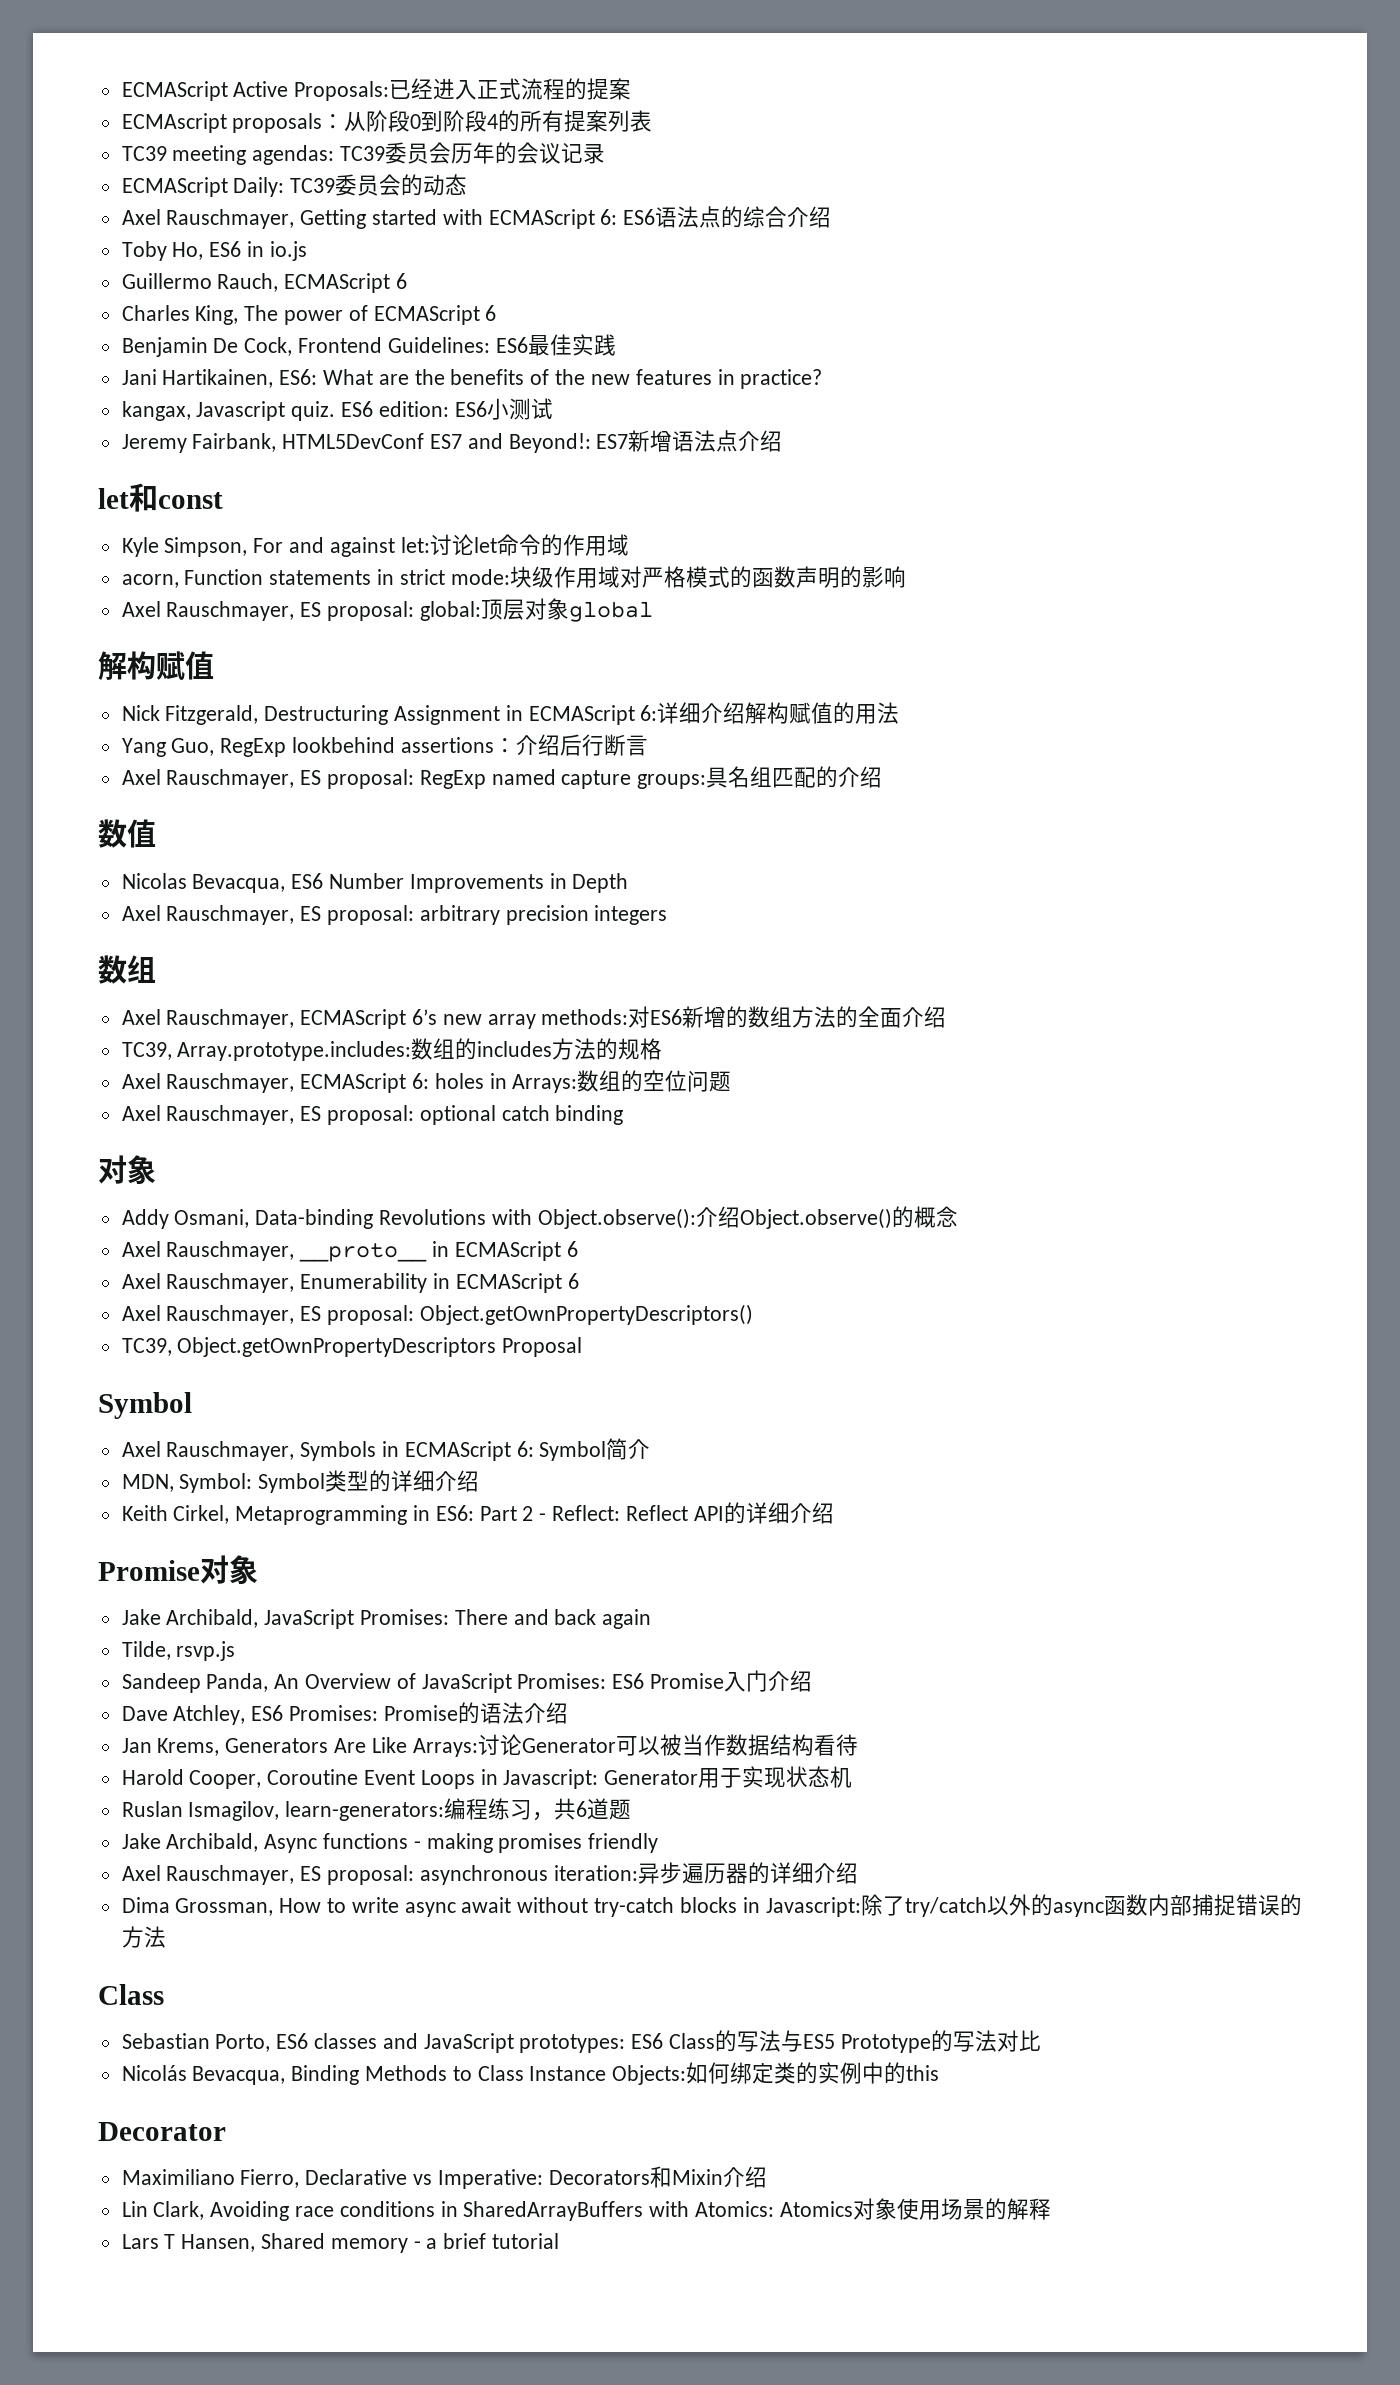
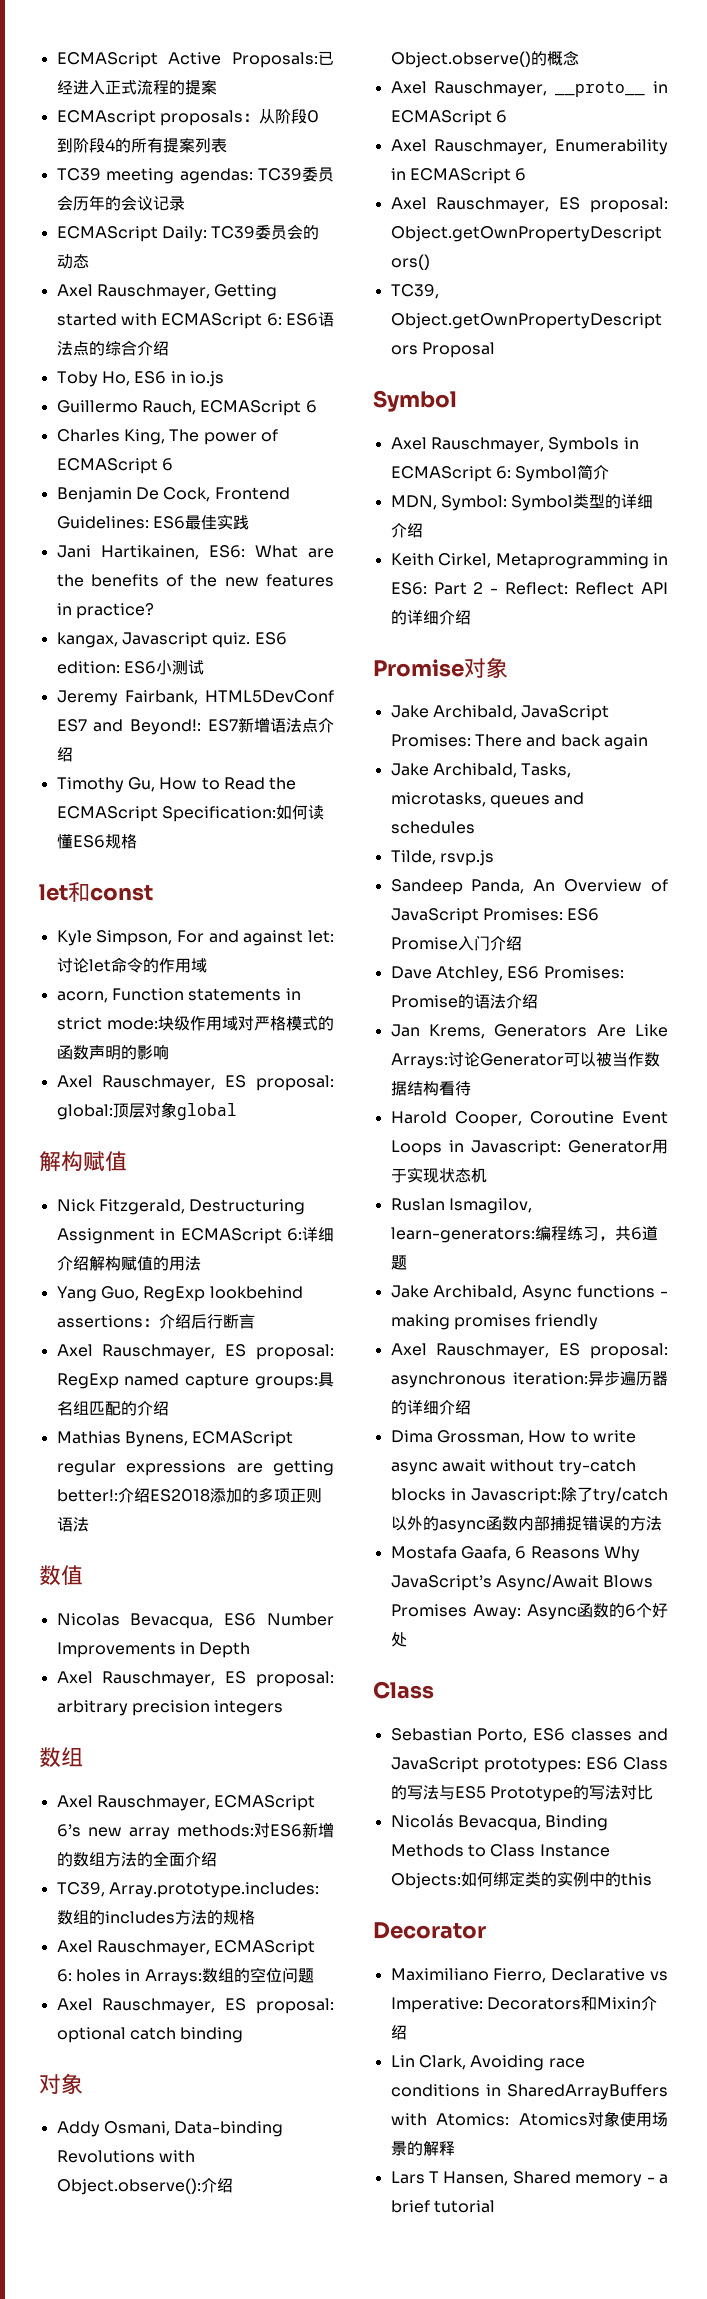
+ Timothy Gu, How to Read the ECMAScript Specification:如何读懂ES6规格
+ Mathias Bynens, ECMAScript regular expressions are getting better!:介绍ES2018添加的多项正则语法
+ Jake Archibald, Tasks, microtasks, queues and schedules
+ Mostafa Gaafa, 6 Reasons Why JavaScript’s Async/Await Blows Promises Away: Async函数的6个好处

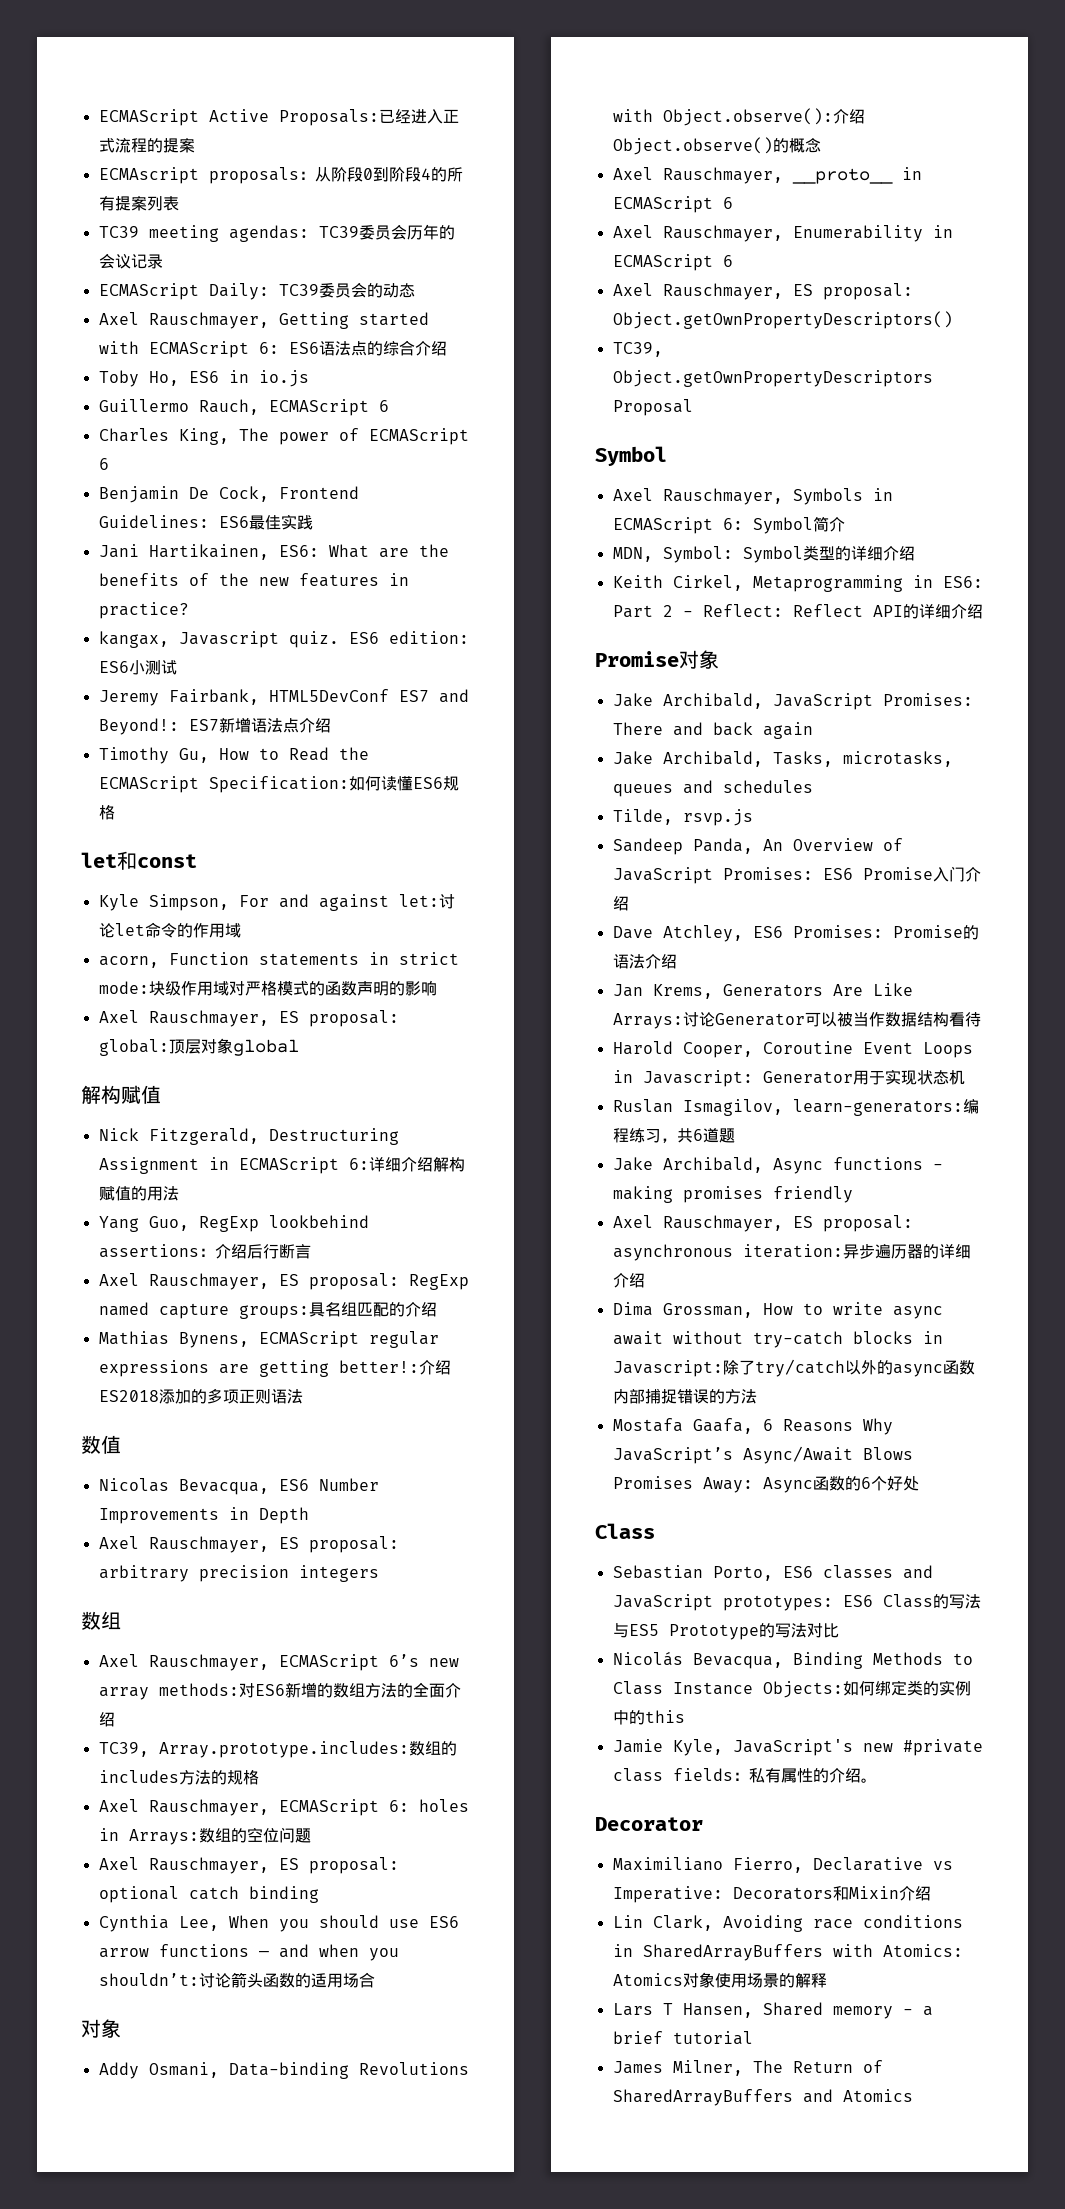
+ Cynthia Lee, When you should use ES6 arrow functions — and when you shouldn’t:讨论箭头函数的适用场合
+ Jamie Kyle, JavaScript's new #private class fields：私有属性的介绍。
+ James Milner, The Return of SharedArrayBuffers and Atomics

